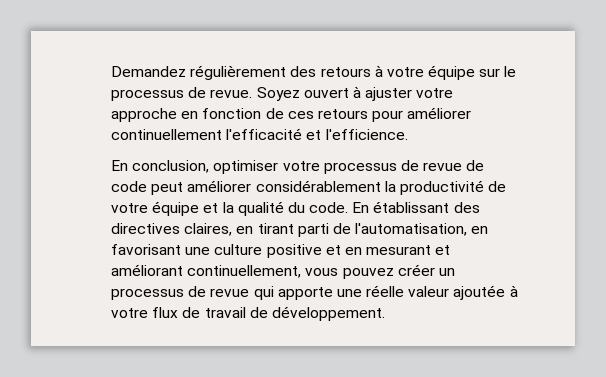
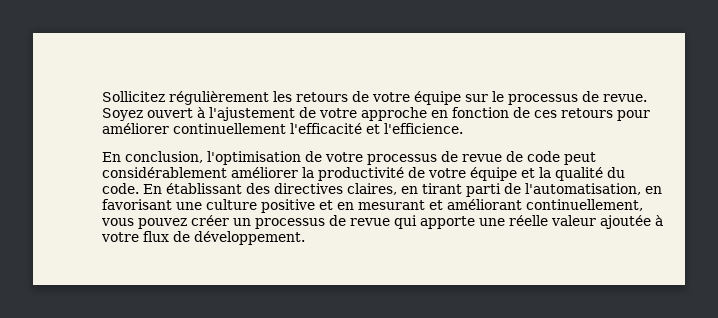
- Demandez régulièrement des retours à votre équipe sur le processus de revue.
+ Sollicitez régulièrement les retours de votre équipe sur le processus de revue.
- Soyez ouvert à ajuster votre approche en fonction de ces retours pour améliorer continuellement l'efficacité et l'efficience.
+ Soyez ouvert à l'ajustement de votre approche en fonction de ces retours pour améliorer continuellement l'efficacité et l'efficience.
- En conclusion, optimiser votre processus de revue de code peut améliorer considérablement la productivité de votre équipe et la qualité du code.
+ En conclusion, l'optimisation de votre processus de revue de code peut considérablement améliorer la productivité de votre équipe et la qualité du code.
- En établissant des directives claires, en tirant parti de l'automatisation, en favorisant une culture positive et en mesurant et améliorant continuellement, vous pouvez créer un processus de revue qui apporte une réelle valeur ajoutée à votre flux de travail de développement.
+ En établissant des directives claires, en tirant parti de l'automatisation, en favorisant une culture positive et en mesurant et améliorant continuellement, vous pouvez créer un processus de revue qui apporte une réelle valeur ajoutée à votre flux de développement.

